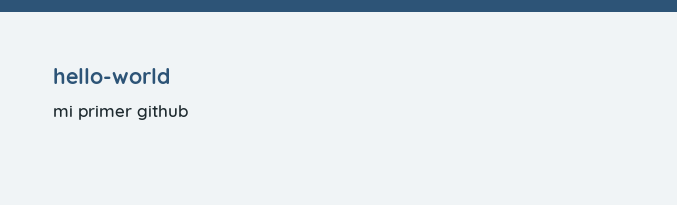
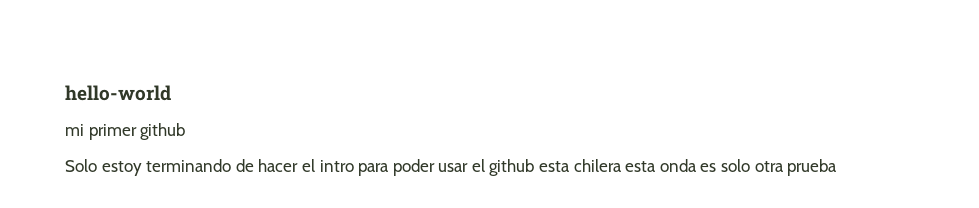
+ Solo estoy terminando de hacer el intro para poder usar el github esta chilera esta onda es solo otra prueba

